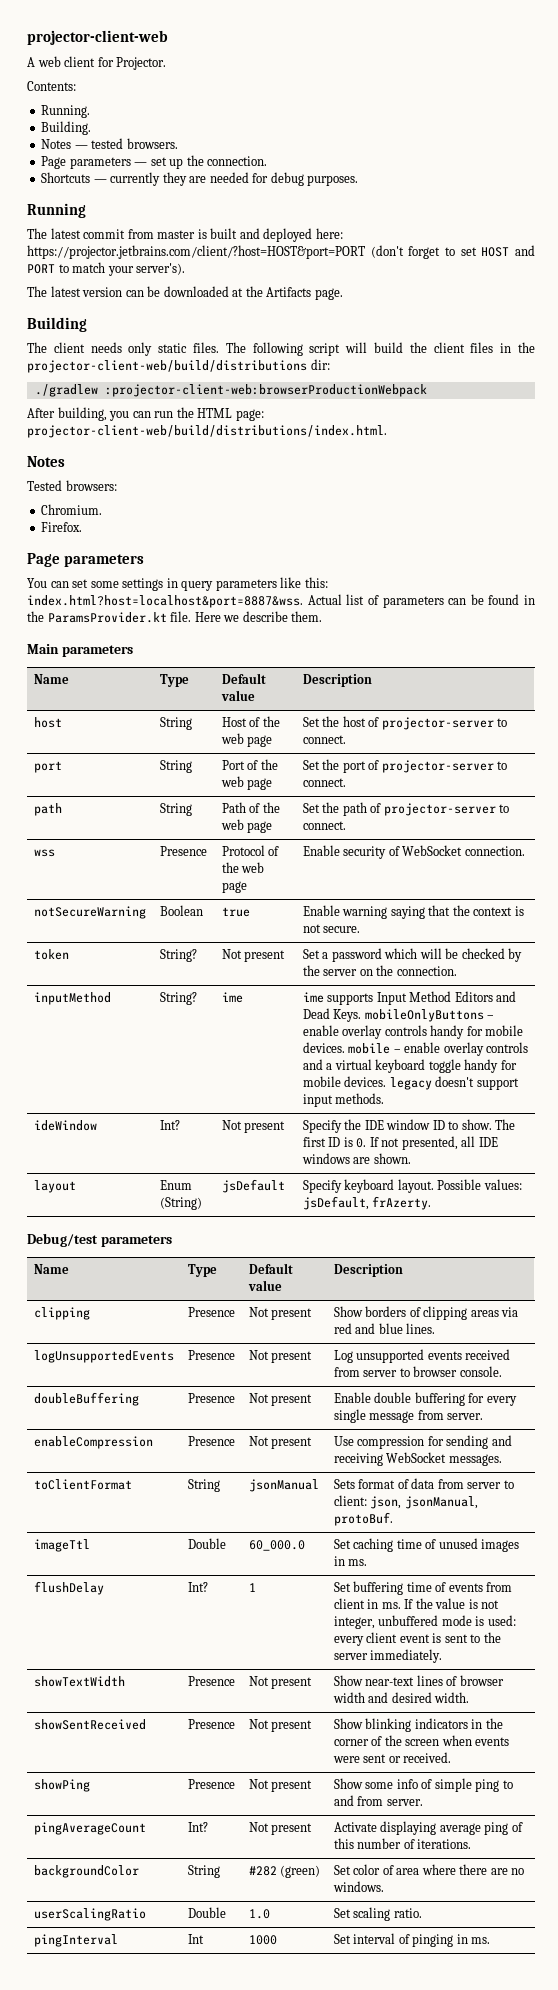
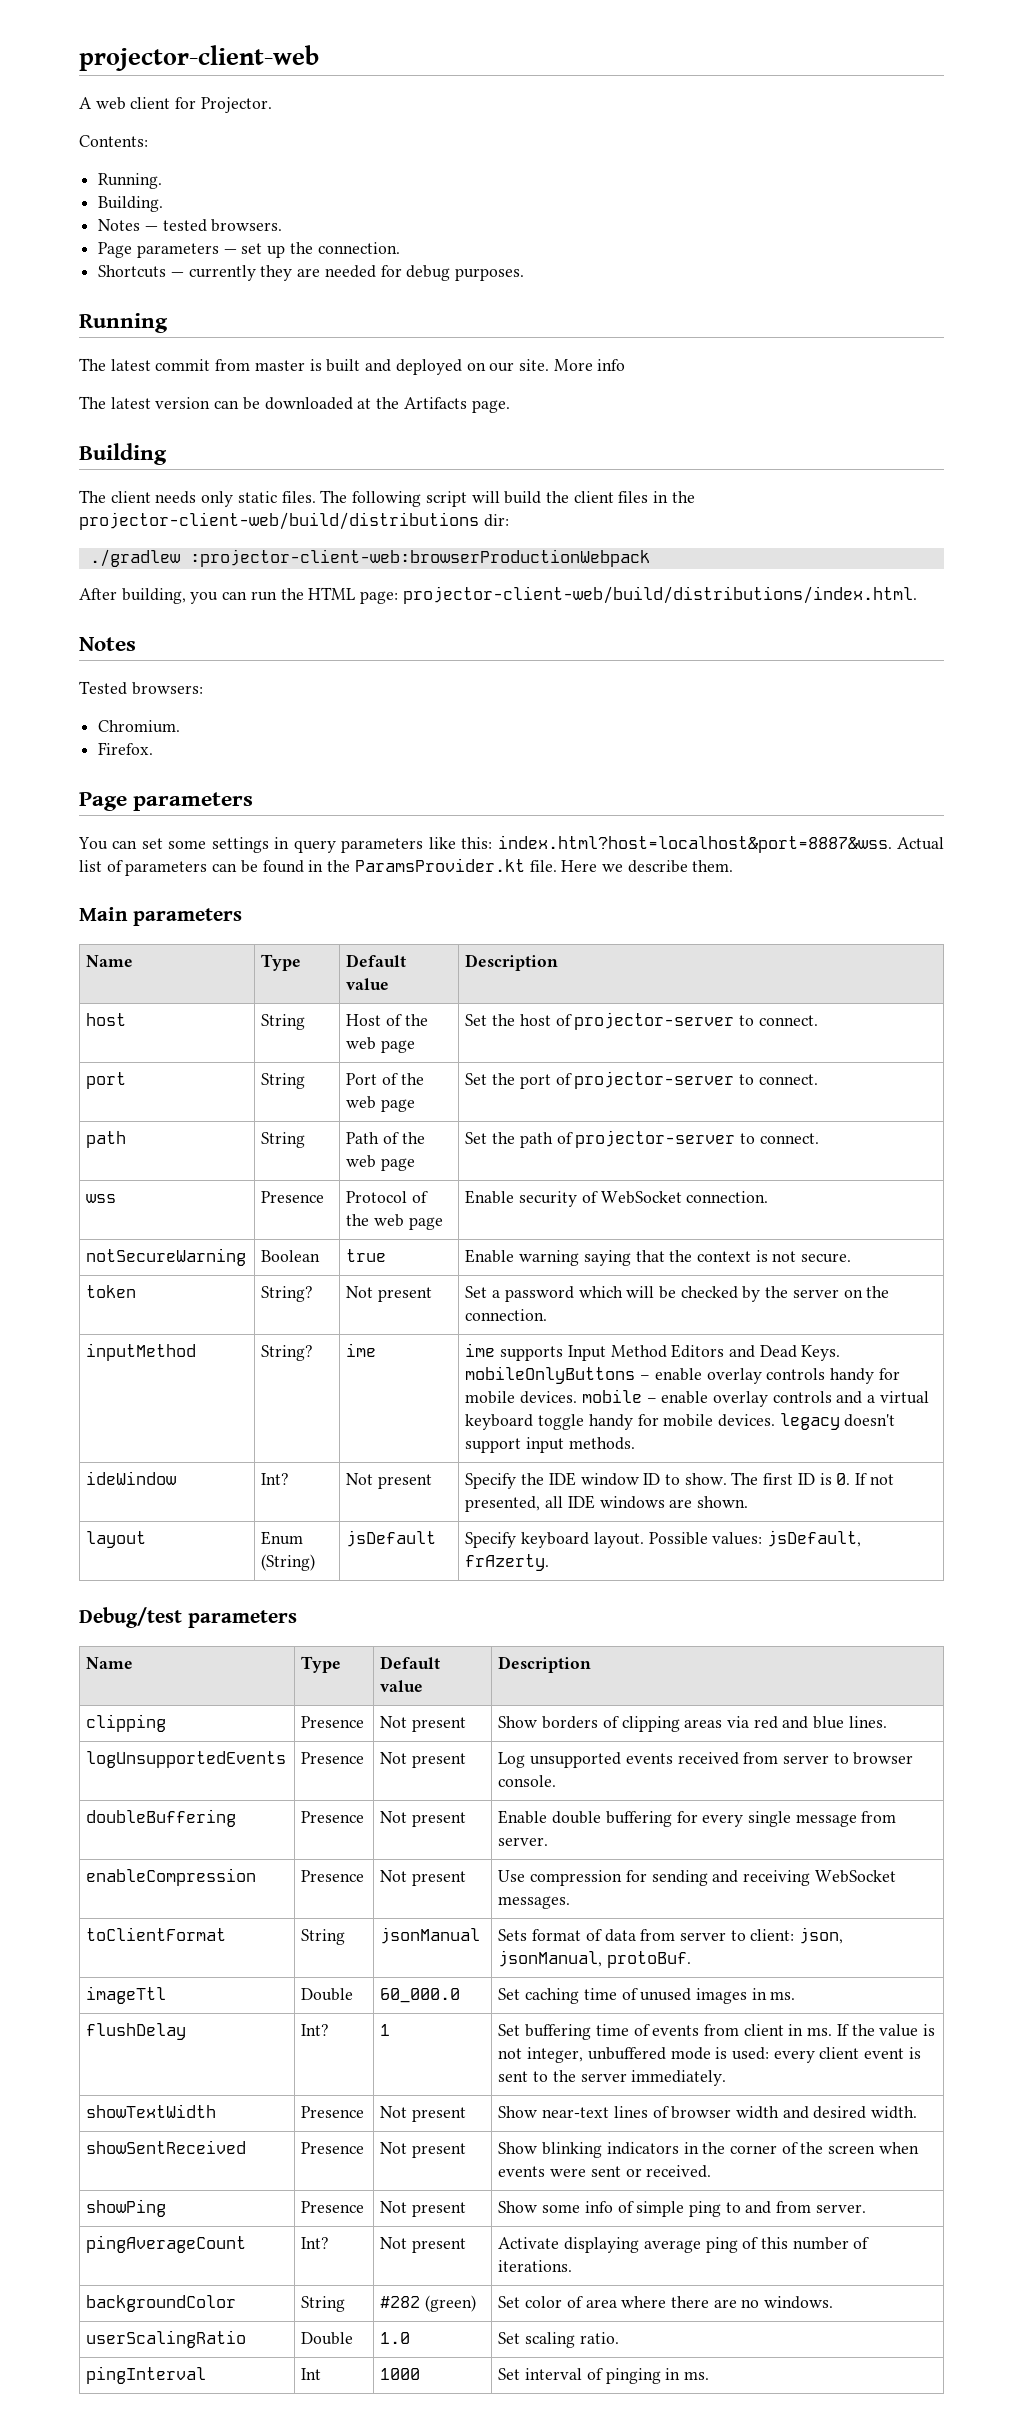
- The latest commit from master is built and deployed here: https://projector.jetbrains.com/client/?host=HOST&port=PORT (don't forget to set HOST and PORT to match your server's).
+ The latest commit from master is built and deployed on our site. More info

